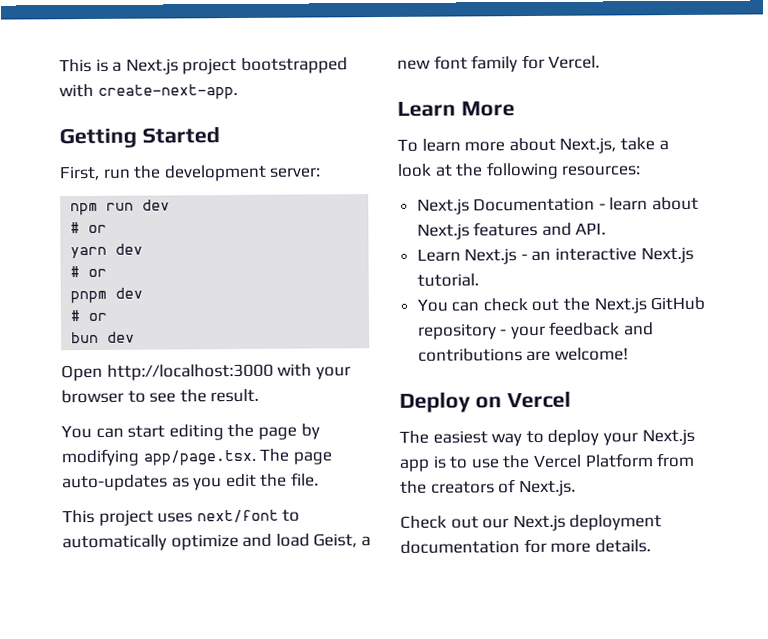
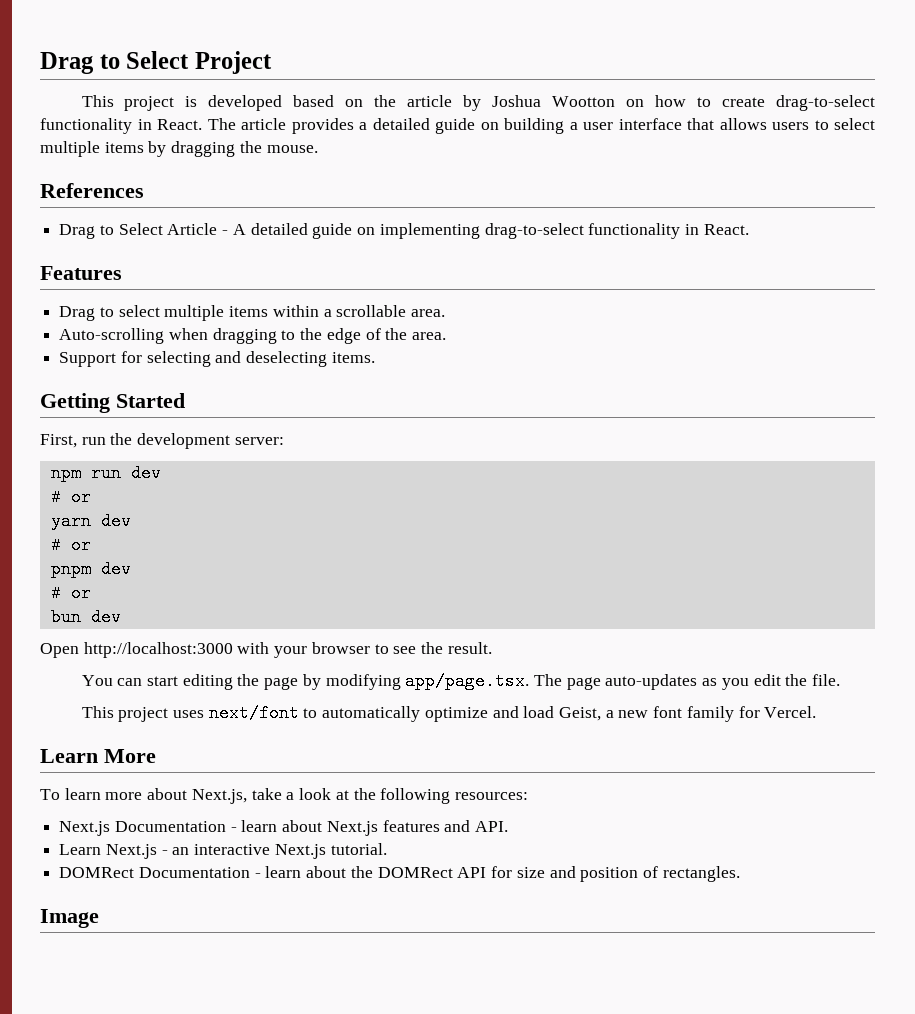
- This is a Next.js project bootstrapped with create-next-app.
+ Drag to Select Project
+ This project is developed based on the article by Joshua Wootton on how to create drag-to-select functionality in React. The article provides a detailed guide on building a user interface that allows users to select multiple items by dragging the mouse.
+ References
+ Drag to Select Article - A detailed guide on implementing drag-to-select functionality in React.
+ Features
+ Drag to select multiple items within a scrollable area.
+ Auto-scrolling when dragging to the edge of the area.
+ Support for selecting and deselecting items.
- You can check out the Next.js GitHub repository - your feedback and contributions are welcome!
- Deploy on Vercel
- The easiest way to deploy your Next.js app is to use the Vercel Platform from the creators of Next.js.
- Check out our Next.js deployment documentation for more details.
+ DOMRect Documentation - learn about the DOMRect API for size and position of rectangles.
+ Image

